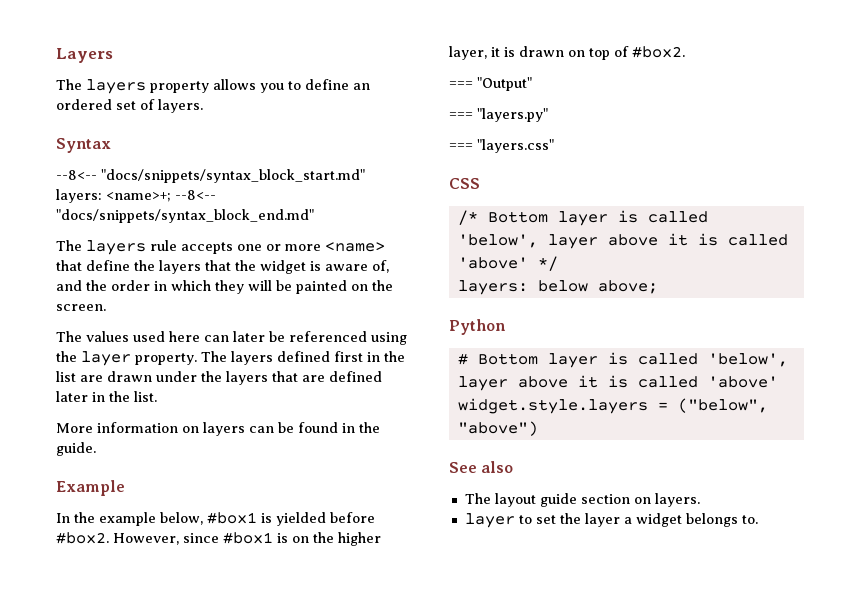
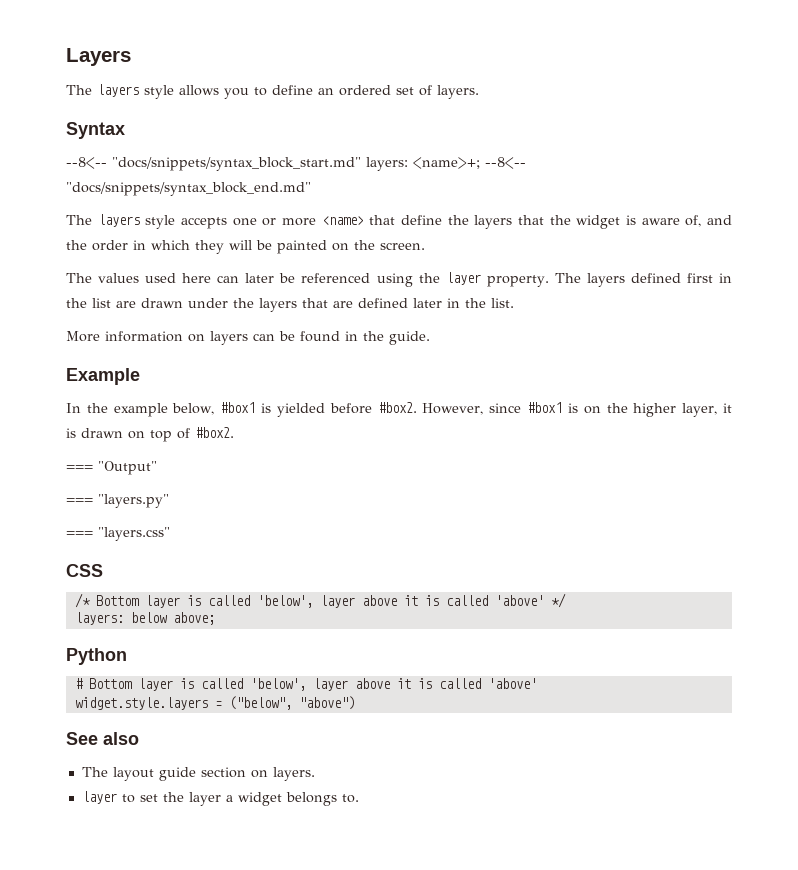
- The layers property allows you to define an ordered set of layers.
+ The layers style allows you to define an ordered set of layers.
- The layers rule accepts one or more <name> that define the layers that the widget is aware of, and the order in which they will be painted on the screen.
+ The layers style accepts one or more <name> that define the layers that the widget is aware of, and the order in which they will be painted on the screen.

